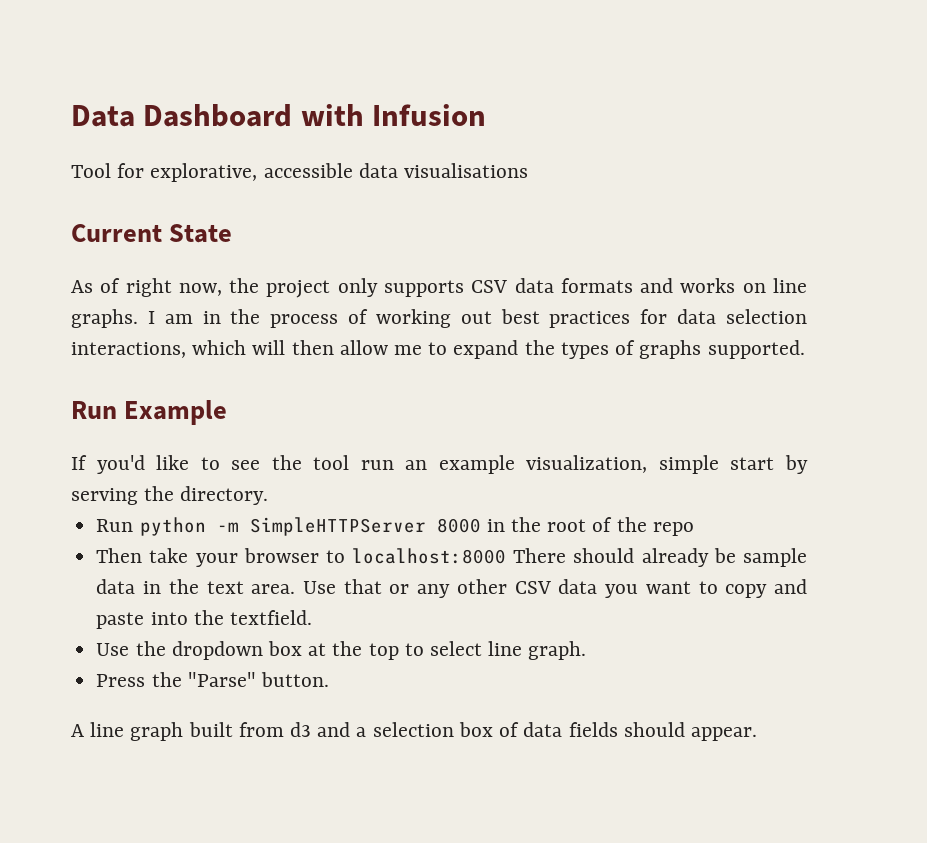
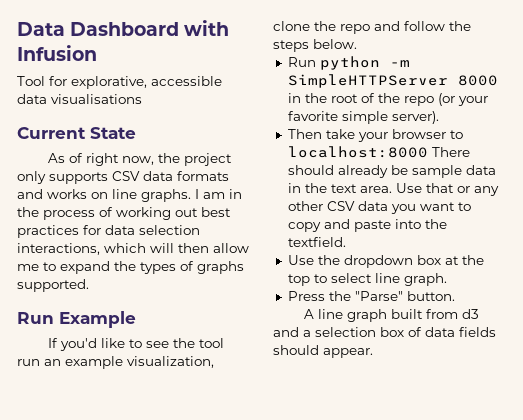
- If you'd like to see the tool run an example visualization, simple start by serving the directory.
+ If you'd like to see the tool run an example visualization, clone the repo and follow the steps below.
- Run python -m SimpleHTTPServer 8000 in the root of the repo
+ Run python -m SimpleHTTPServer 8000 in the root of the repo (or your favorite simple server).

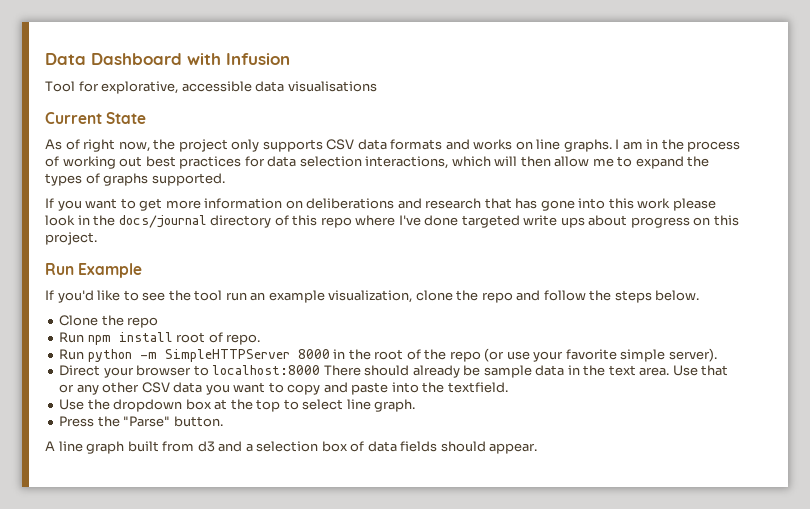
+ If you want to get more information on deliberations and research that has gone into this work please look in the docs/journal directory of this repo where I've done targeted write ups about progress on this project.
+ Clone the repo
+ Run npm install root of repo.
- Run python -m SimpleHTTPServer 8000 in the root of the repo (or your favorite simple server).
+ Run python -m SimpleHTTPServer 8000 in the root of the repo (or use your favorite simple server).
- Then take your browser to localhost:8000 There should already be sample data in the text area.
+ Direct your browser to localhost:8000 There should already be sample data in the text area.

